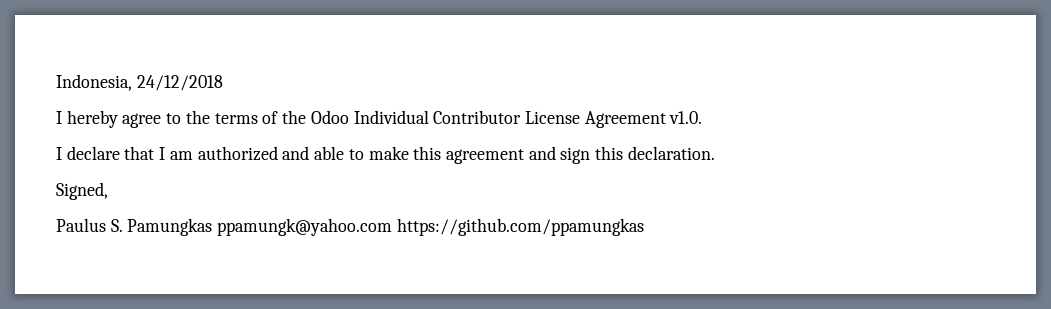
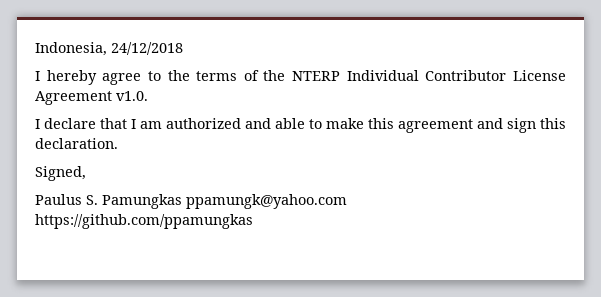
- I hereby agree to the terms of the Odoo Individual Contributor License Agreement v1.0.
+ I hereby agree to the terms of the NTERP Individual Contributor License Agreement v1.0.

